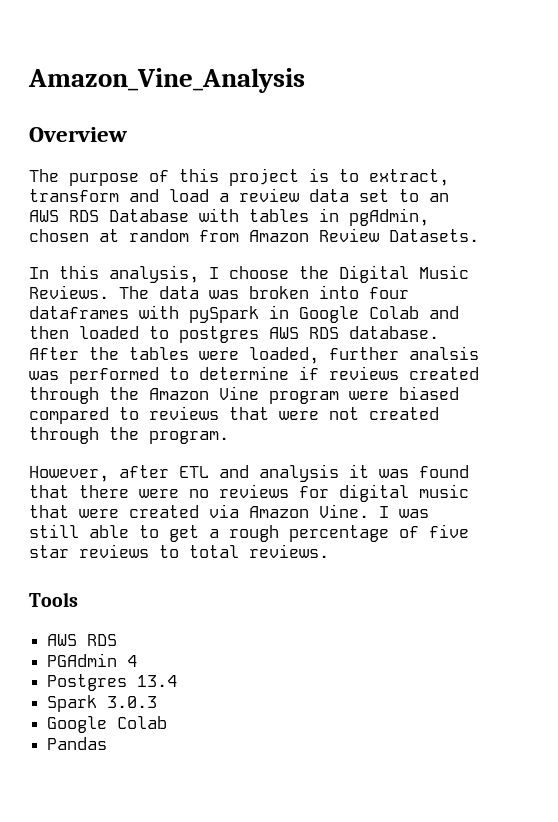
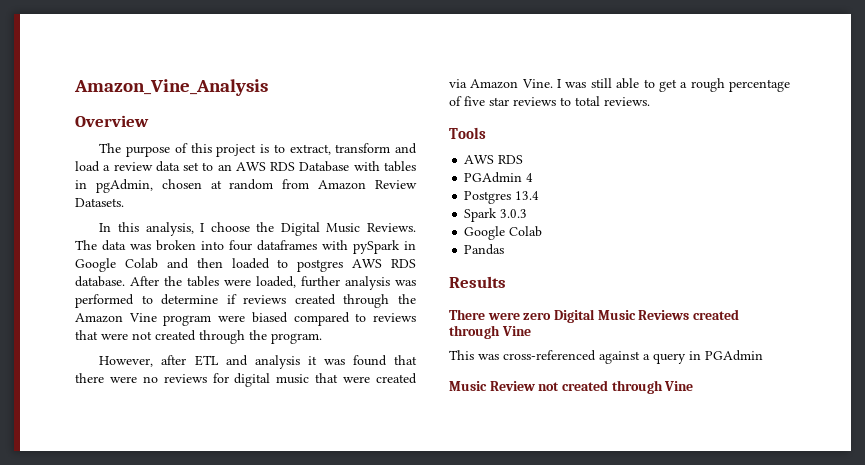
- After the tables were loaded, further analsis was performed to determine if reviews created through the Amazon Vine program were biased compared to reviews that were not created through the program.
+ After the tables were loaded, further analysis was performed to determine if reviews created through the Amazon Vine program were biased compared to reviews that were not created through the program.
+ Results
+ There were zero Digital Music Reviews created through Vine
+ This was cross-referenced against a query in PGAdmin
+ Music Review not created through Vine

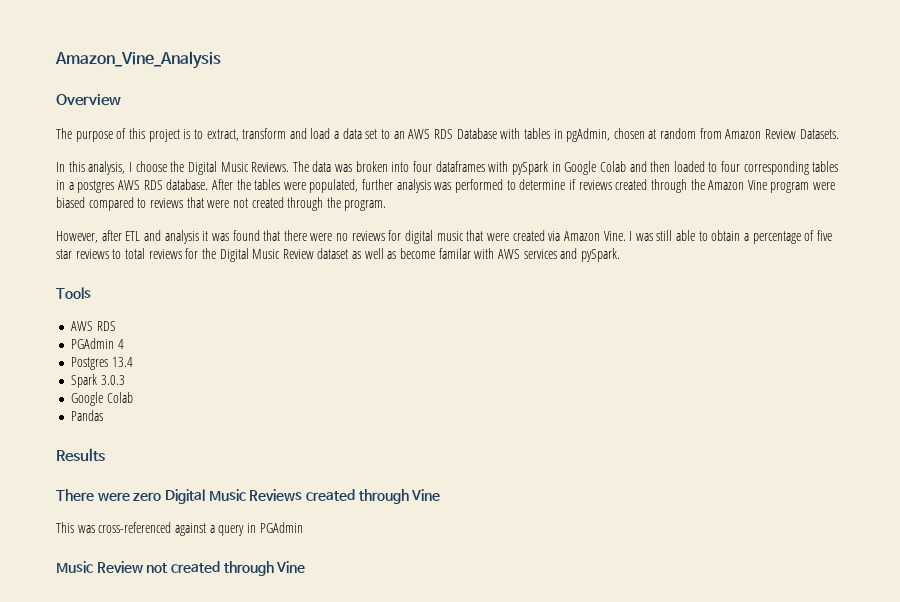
- The purpose of this project is to extract, transform and load a review data set to an AWS RDS Database with tables in pgAdmin, chosen at random from Amazon Review Datasets.
+ The purpose of this project is to extract, transform and load a data set to an AWS RDS Database with tables in pgAdmin, chosen at random from Amazon Review Datasets.
- The data was broken into four dataframes with pySpark in Google Colab and then loaded to postgres AWS RDS database.
+ The data was broken into four dataframes with pySpark in Google Colab and then loaded to four corresponding tables in a postgres AWS RDS database.
- After the tables were loaded, further analysis was performed to determine if reviews created through the Amazon Vine program were biased compared to reviews that were not created through the program.
+ After the tables were populated, further analysis was performed to determine if reviews created through the Amazon Vine program were biased compared to reviews that were not created through the program.
- I was still able to get a rough percentage of five star reviews to total reviews.
+ I was still able to obtain a percentage of five star reviews to total reviews for the Digital Music Review dataset as well as become familar with AWS services and pySpark.

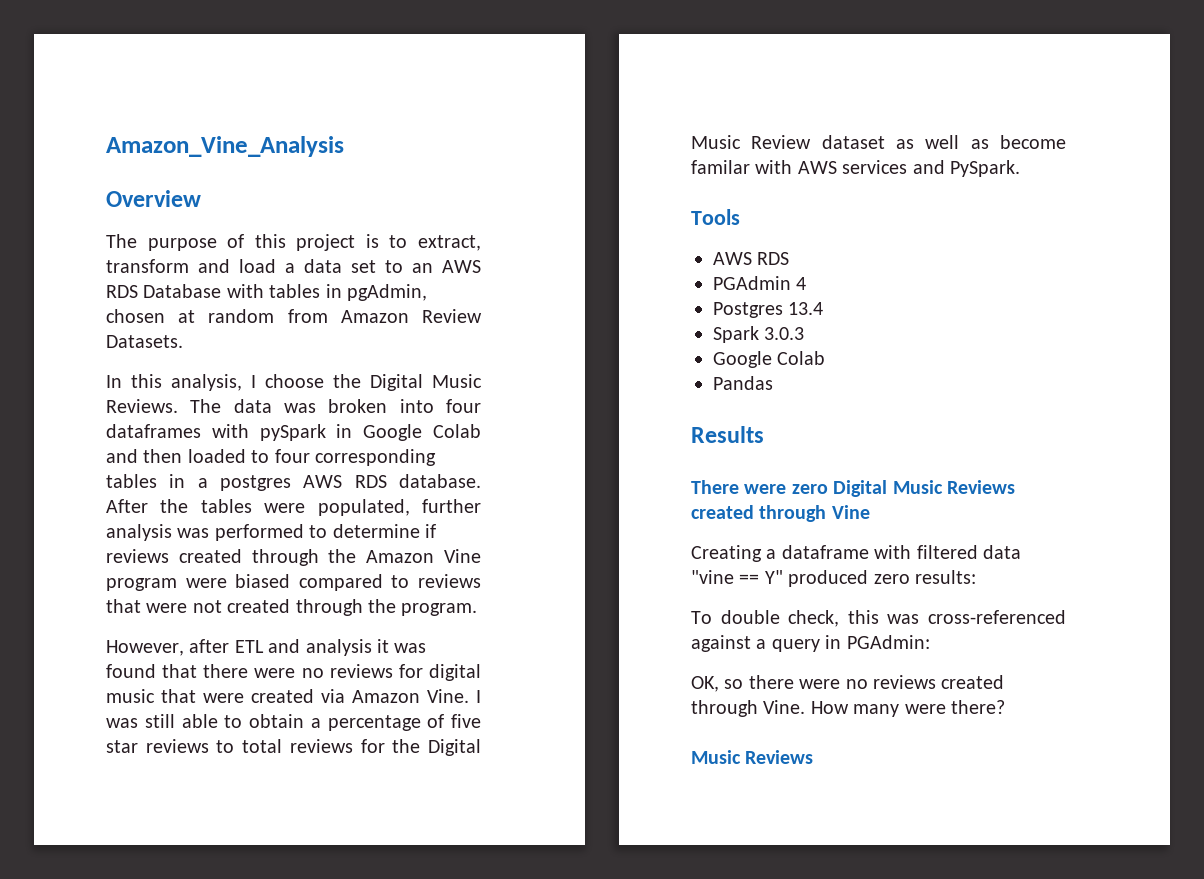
- I was still able to obtain a percentage of five star reviews to total reviews for the Digital Music Review dataset as well as become familar with AWS services and pySpark.
+ I was still able to obtain a percentage of five star reviews to total reviews for the Digital Music Review dataset as well as become familar with AWS services and PySpark.
- This was cross-referenced against a query in PGAdmin
- Music Review not created through Vine
+ Creating a dataframe with filtered data "vine == Y" produced zero results:
+ To double check, this was cross-referenced against a query in PGAdmin:
+ OK, so there were no reviews created through Vine. How many were there?
+ Music Reviews

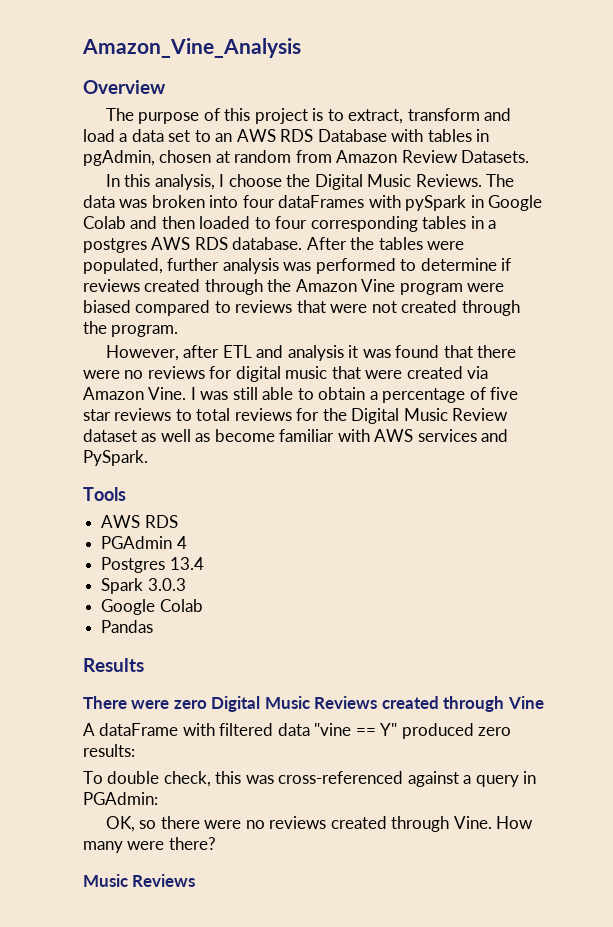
- The data was broken into four dataframes with pySpark in Google Colab and then loaded to four corresponding tables in a postgres AWS RDS database.
+ The data was broken into four dataFrames with pySpark in Google Colab and then loaded to four corresponding tables in a postgres AWS RDS database.
- I was still able to obtain a percentage of five star reviews to total reviews for the Digital Music Review dataset as well as become familar with AWS services and PySpark.
+ I was still able to obtain a percentage of five star reviews to total reviews for the Digital Music Review dataset as well as become familiar with AWS services and PySpark.
- Creating a dataframe with filtered data "vine == Y" produced zero results:
+ A dataFrame with filtered data "vine == Y" produced zero results:

